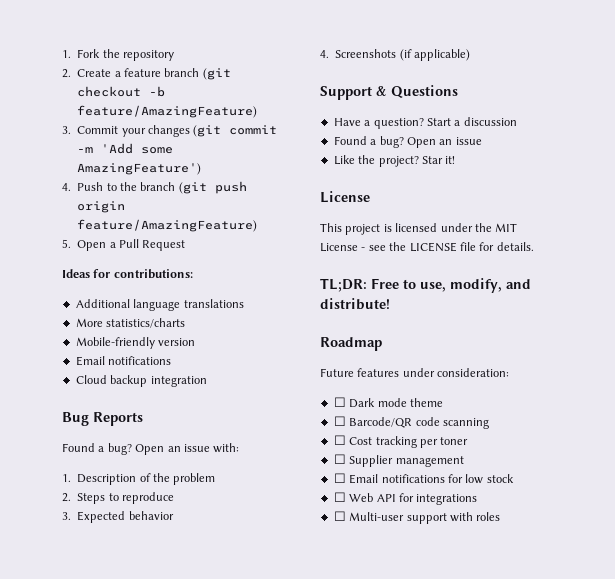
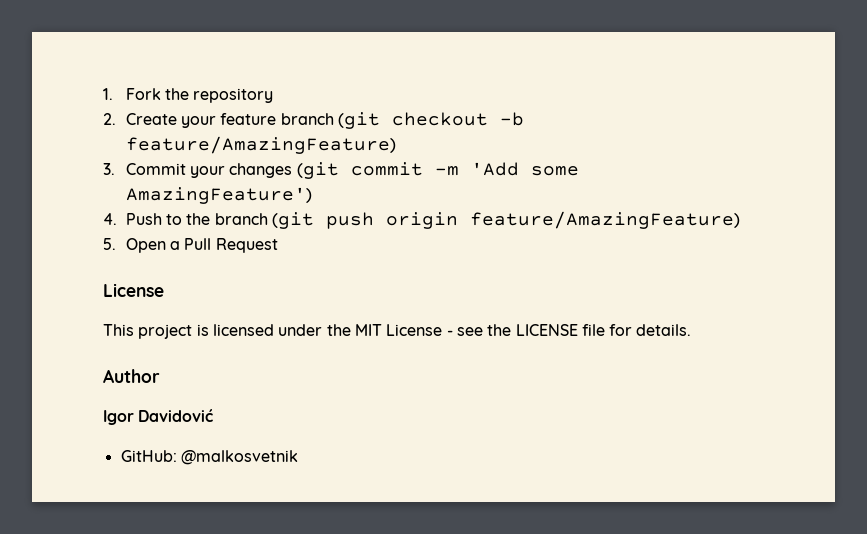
- 2. Create a feature branch (git checkout -b feature/AmazingFeature)
+ 2. Create your feature branch (git checkout -b feature/AmazingFeature)
- Ideas for contributions:
- Additional language translations
- More statistics/charts
- Mobile-friendly version
- Email notifications
- Cloud backup integration
- Bug Reports
- Found a bug? Open an issue with:
- 1. Description of the problem
- 2. Steps to reproduce
- 3. Expected behavior
- 4. Screenshots (if applicable)
- Support & Questions
- Have a question? Start a discussion
- Found a bug? Open an issue
- Like the project? Star it!
- TL;DR: Free to use, modify, and distribute!
- Roadmap
- Future features under consideration:
- ☐ Dark mode theme
- ☐ Barcode/QR code scanning
- ☐ Cost tracking per toner
- ☐ Supplier management
- ☐ Email notifications for low stock
- ☐ Web API for integrations
- ☐ Multi-user support with roles
+ Author
+ Igor Davidović
+ GitHub: @malkosvetnik

